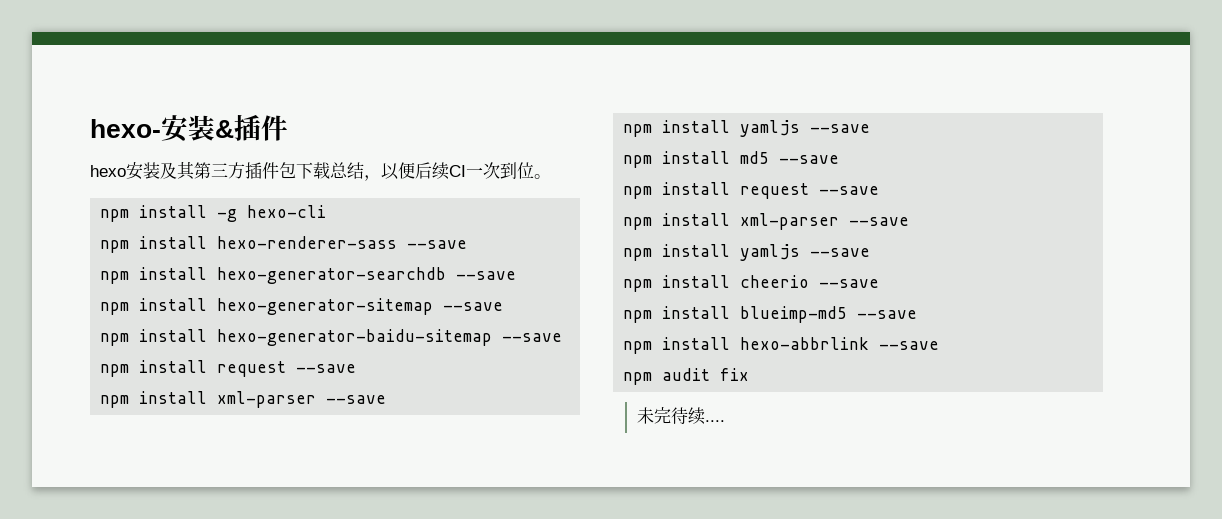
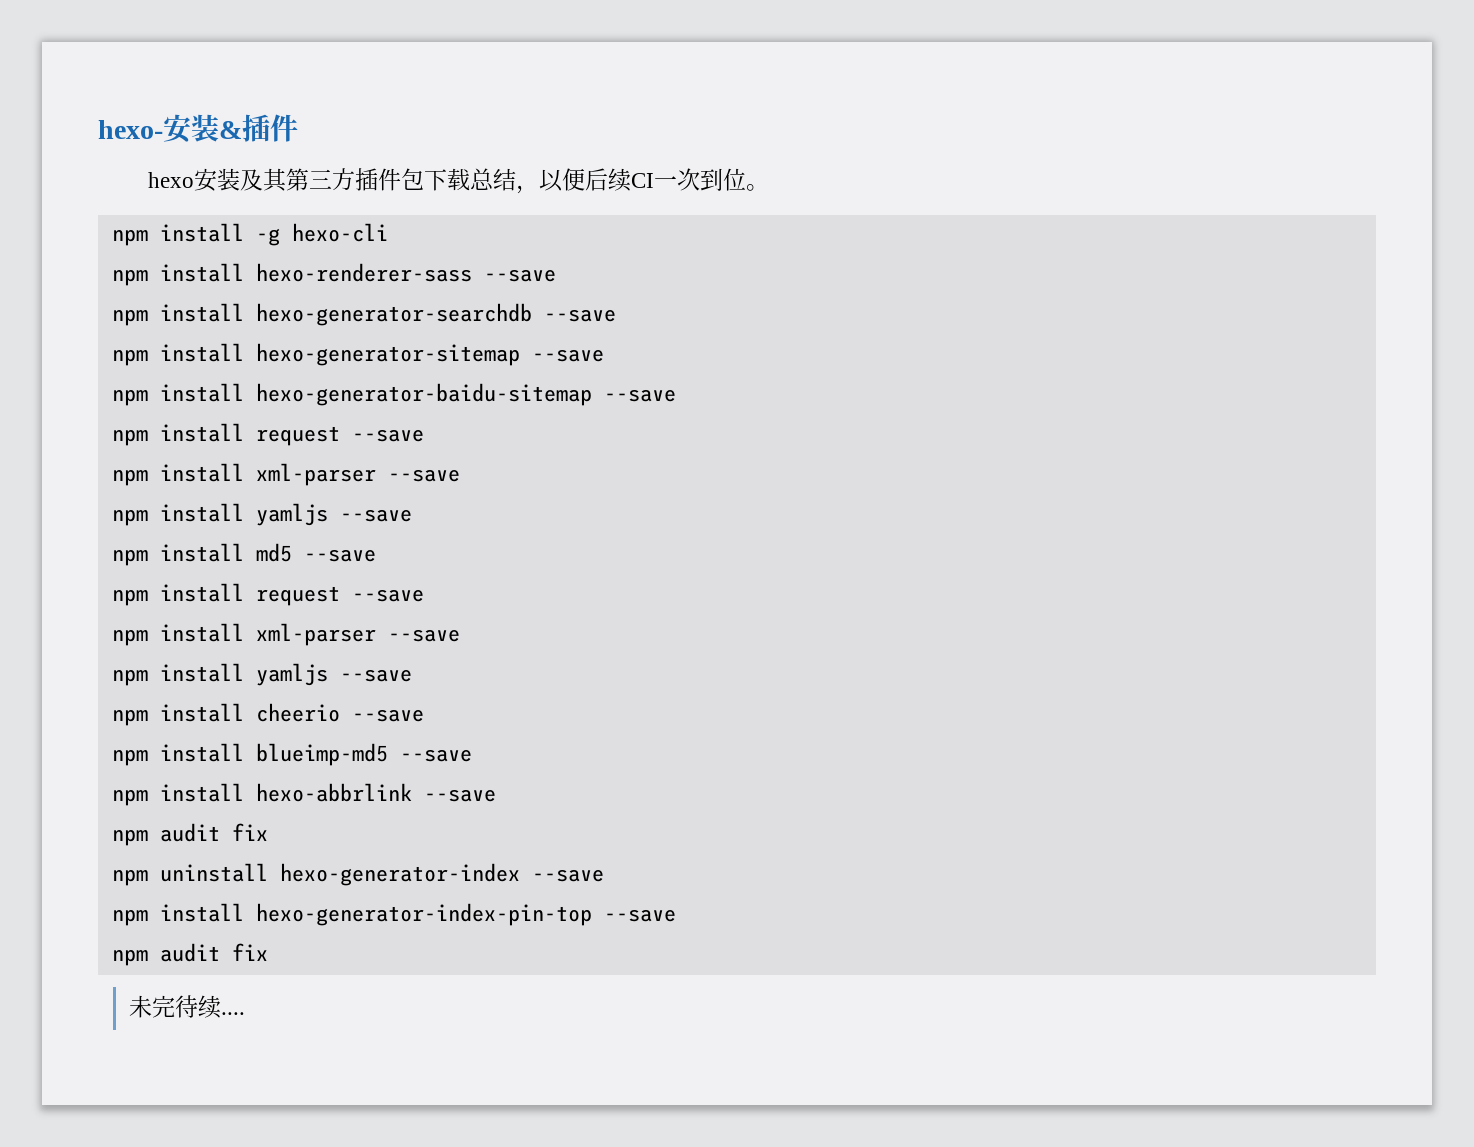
+ npm uninstall hexo-generator-index --save
+ npm install hexo-generator-index-pin-top --save
+ npm audit fix

